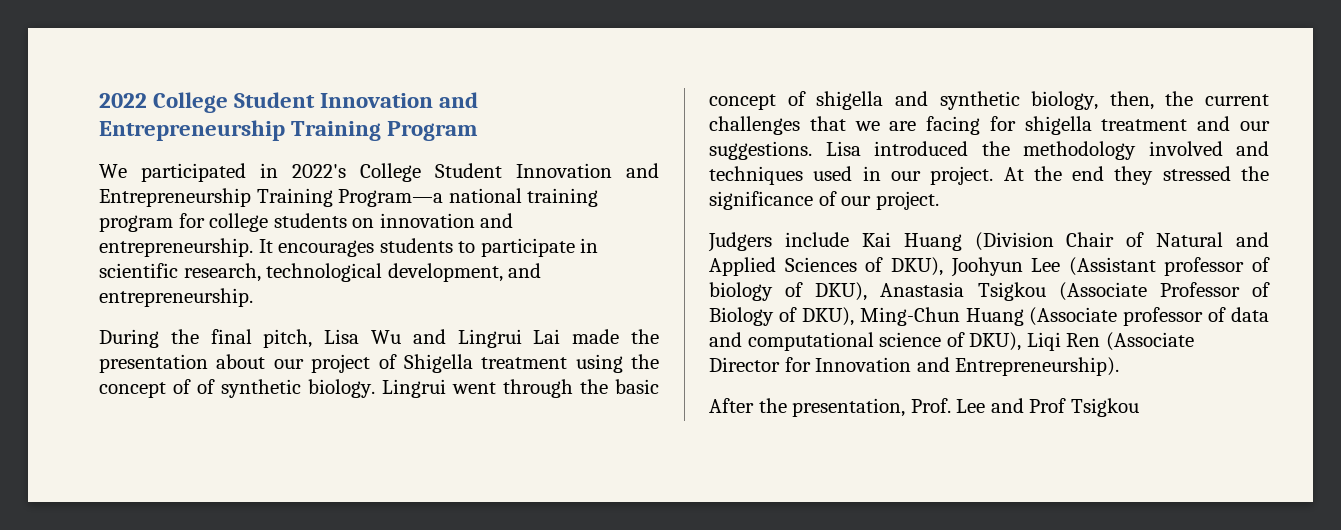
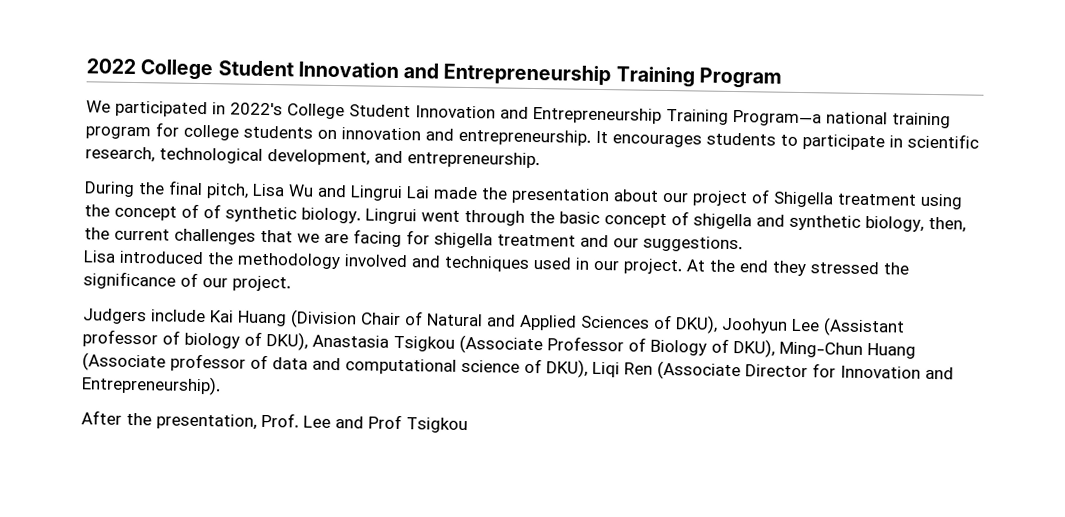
- Lingrui went through the basic concept of shigella and synthetic biology, then, the current challenges that we are facing for shigella treatment and our suggestions. Lisa introduced the methodology involved and techniques used in our project.
+ Lingrui went through the basic concept of shigella and synthetic biology, then, the current challenges that we are facing for shigella treatment and our suggestions.
+ Lisa introduced the methodology involved and techniques used in our project.

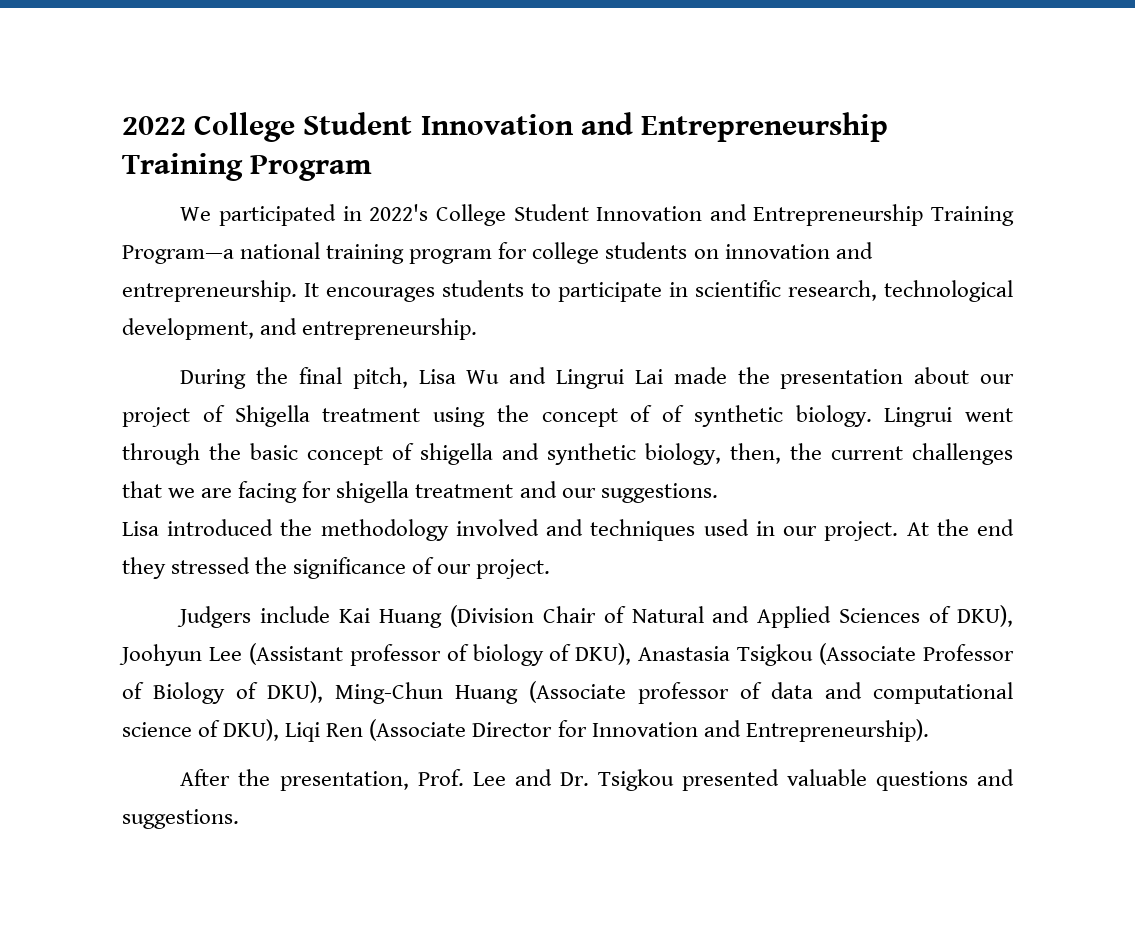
- After the presentation, Prof. Lee and Prof Tsigkou
+ After the presentation, Prof. Lee and Dr. Tsigkou presented valuable questions and suggestions.

